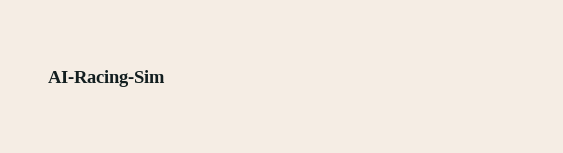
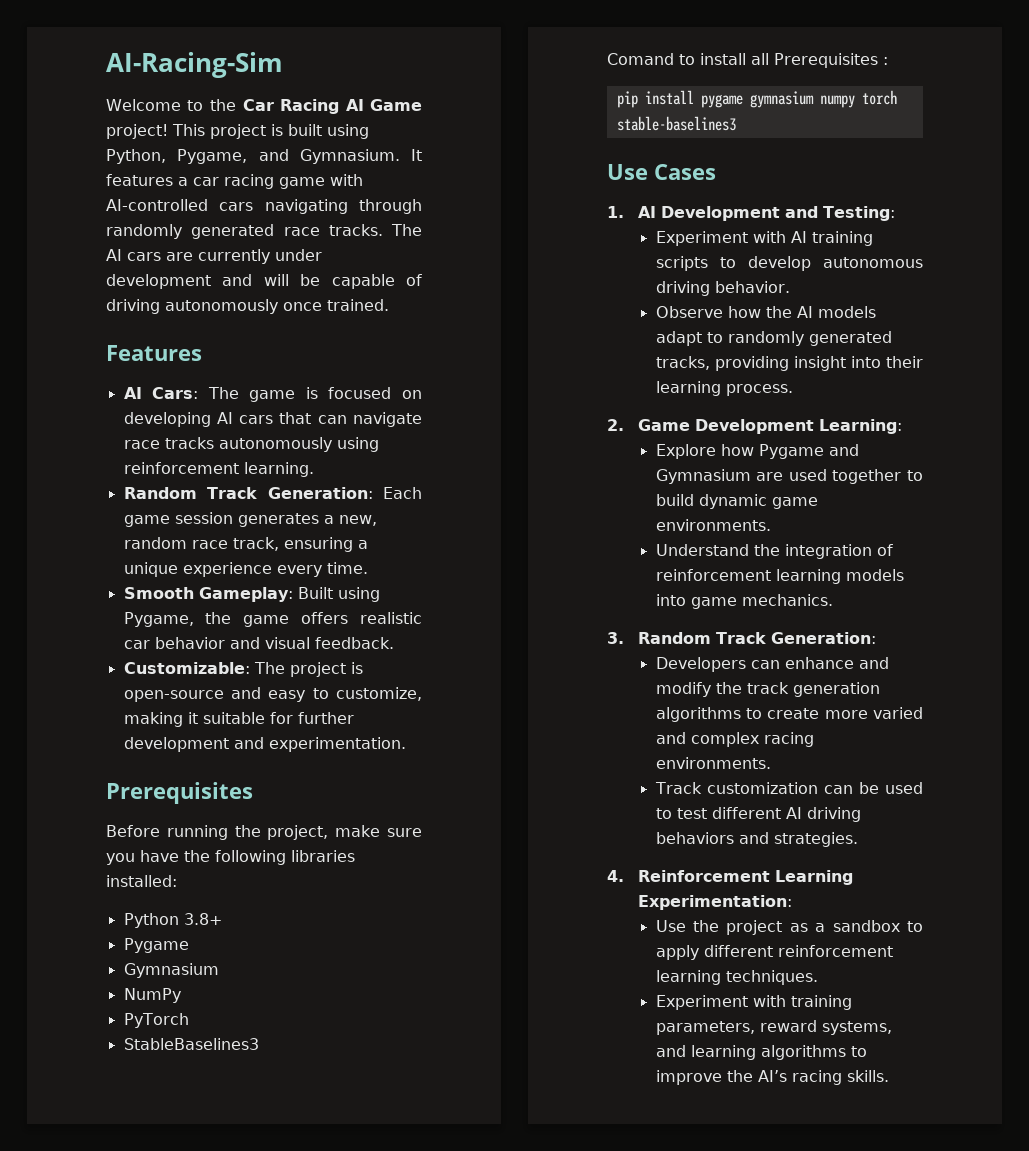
+ Welcome to the Car Racing AI Game project! This project is built using Python, Pygame, and Gymnasium. It features a car racing game with AI-controlled cars navigating through randomly generated race tracks. The AI cars are currently under development and will be capable of driving autonomously once trained.
+ Features
+ AI Cars: The game is focused on developing AI cars that can navigate race tracks autonomously using reinforcement learning.
+ Random Track Generation: Each game session generates a new, random race track, ensuring a unique experience every time.
+ Smooth Gameplay: Built using Pygame, the game offers realistic car behavior and visual feedback.
+ Customizable: The project is open-source and easy to customize, making it suitable for further development and experimentation.
+ Prerequisites
+ Before running the project, make sure you have the following libraries installed:
+ Python 3.8+
+ Pygame
+ Gymnasium
+ NumPy
+ PyTorch
+ StableBaselines3
+ Comand to install all Prerequisites :
+ pip install pygame gymnasium numpy torch stable-baselines3
+ Use Cases
+ 1. AI Development and Testing:
+ Experiment with AI training scripts to develop autonomous driving behavior.
+ Observe how the AI models adapt to randomly generated tracks, providing insight into their learning process.
+ 2. Game Development Learning:
+ Explore how Pygame and Gymnasium are used together to build dynamic game environments.
+ Understand the integration of reinforcement learning models into game mechanics.
+ 3. Random Track Generation:
+ Developers can enhance and modify the track generation algorithms to create more varied and complex racing environments.
+ Track customization can be used to test different AI driving behaviors and strategies.
+ 4. Reinforcement Learning Experimentation:
+ Use the project as a sandbox to apply different reinforcement learning techniques.
+ Experiment with training parameters, reward systems, and learning algorithms to improve the AI’s racing skills.

